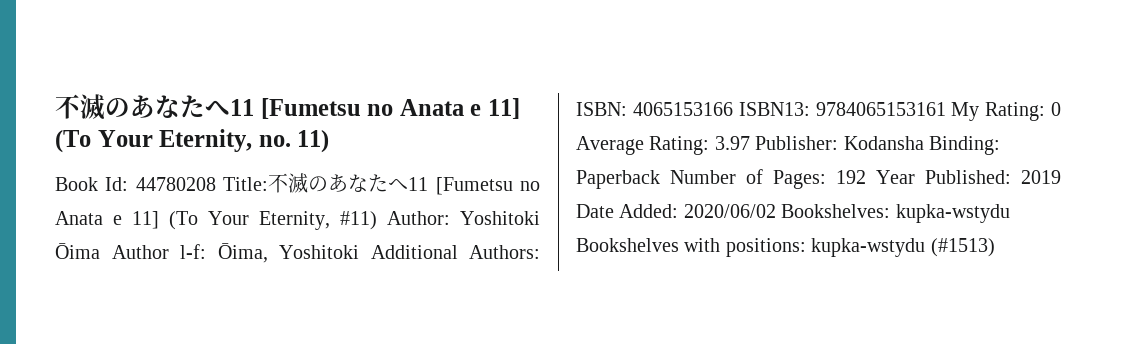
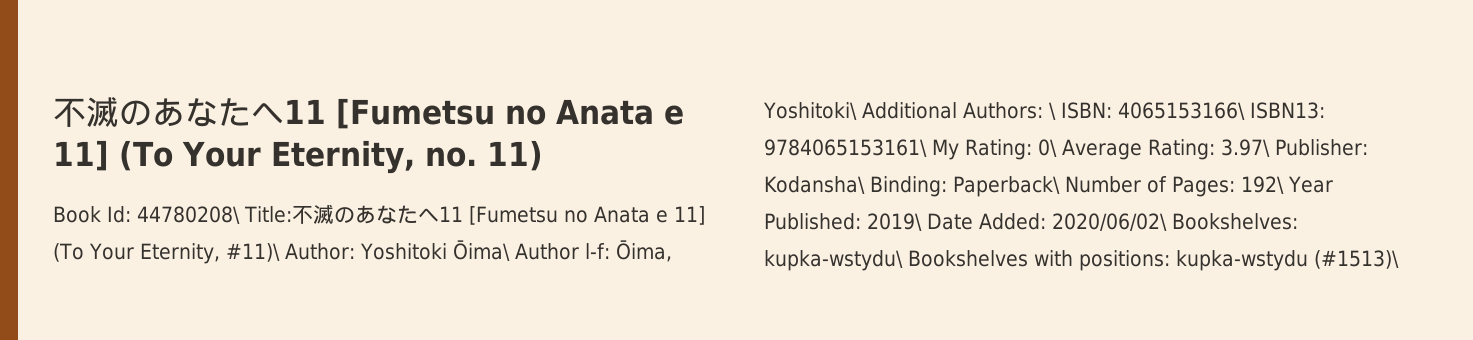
- Book Id: 44780208 Title:不滅のあなたへ11 [Fumetsu no Anata e 11] (To Your Eternity, #11) Author: Yoshitoki Ōima Author l-f: Ōima, Yoshitoki Additional Authors: ISBN: 4065153166 ISBN13: 9784065153161 My Rating: 0 Average Rating: 3.97 Publisher: Kodansha Binding: Paperback Number of Pages: 192 Year Published: 2019 Date Added: 2020/06/02 Bookshelves: kupka-wstydu Bookshelves with positions: kupka-wstydu (#1513)
+ Book Id: 44780208\ Title:不滅のあなたへ11 [Fumetsu no Anata e 11] (To Your Eternity, #11)\ Author: Yoshitoki Ōima\ Author l-f: Ōima, Yoshitoki\ Additional Authors: \ ISBN: 4065153166\ ISBN13: 9784065153161\ My Rating: 0\ Average Rating: 3.97\ Publisher: Kodansha\ Binding: Paperback\ Number of Pages: 192\ Year Published: 2019\ Date Added: 2020/06/02\ Bookshelves: kupka-wstydu\ Bookshelves with positions: kupka-wstydu (#1513)\

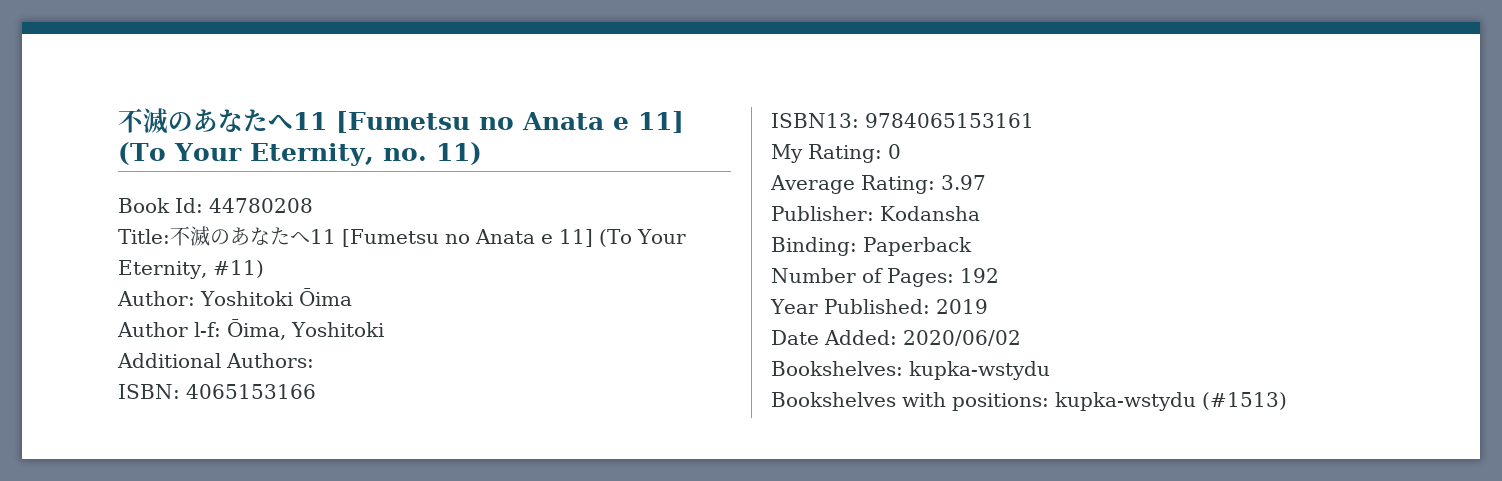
- Book Id: 44780208\ Title:不滅のあなたへ11 [Fumetsu no Anata e 11] (To Your Eternity, #11)\ Author: Yoshitoki Ōima\ Author l-f: Ōima, Yoshitoki\ Additional Authors: \ ISBN: 4065153166\ ISBN13: 9784065153161\ My Rating: 0\ Average Rating: 3.97\ Publisher: Kodansha\ Binding: Paperback\ Number of Pages: 192\ Year Published: 2019\ Date Added: 2020/06/02\ Bookshelves: kupka-wstydu\ Bookshelves with positions: kupka-wstydu (#1513)\
+ Book Id: 44780208
+ Title:不滅のあなたへ11 [Fumetsu no Anata e 11] (To Your Eternity, #11)
+ Author: Yoshitoki Ōima
+ Author l-f: Ōima, Yoshitoki
+ Additional Authors:
+ ISBN: 4065153166
+ ISBN13: 9784065153161
+ My Rating: 0
+ Average Rating: 3.97
+ Publisher: Kodansha
+ Binding: Paperback
+ Number of Pages: 192
+ Year Published: 2019
+ Date Added: 2020/06/02
+ Bookshelves: kupka-wstydu
+ Bookshelves with positions: kupka-wstydu (#1513)

